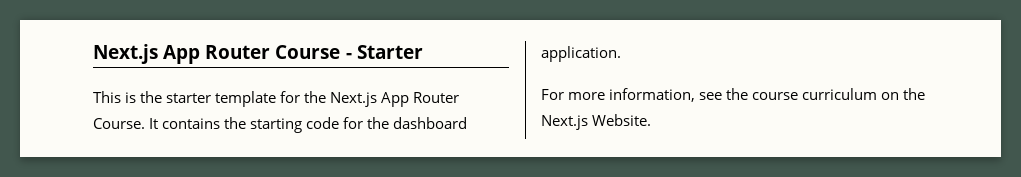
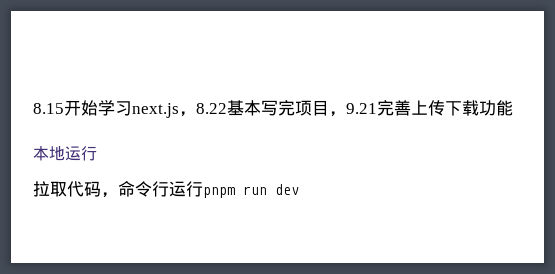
- Next.js App Router Course - Starter
- This is the starter template for the Next.js App Router Course. It contains the starting code for the dashboard application.
- For more information, see the course curriculum on the Next.js Website.
+ 8.15开始学习next.js，8.22基本写完项目，9.21完善上传下载功能
+ 本地运行
+ 拉取代码，命令行运行pnpm run dev

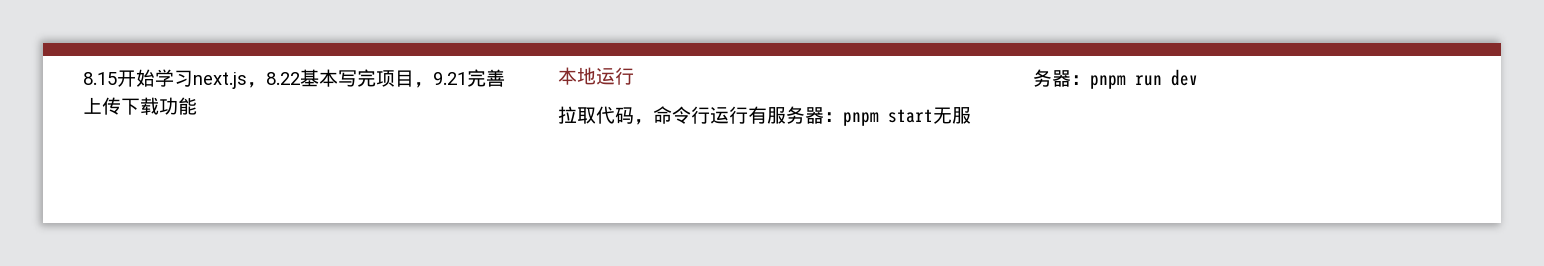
- 拉取代码，命令行运行pnpm run dev
+ 拉取代码，命令行运行有服务器：pnpm start无服务器：pnpm run dev

